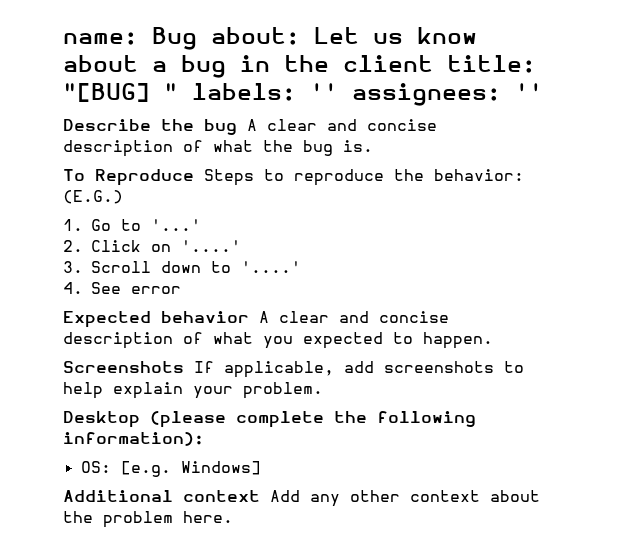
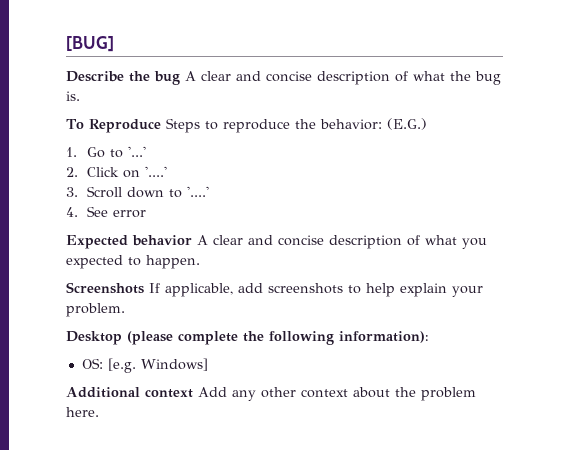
- name: Bug about: Let us know about a bug in the client title: "[BUG] " labels: '' assignees: ''
+ [BUG]

